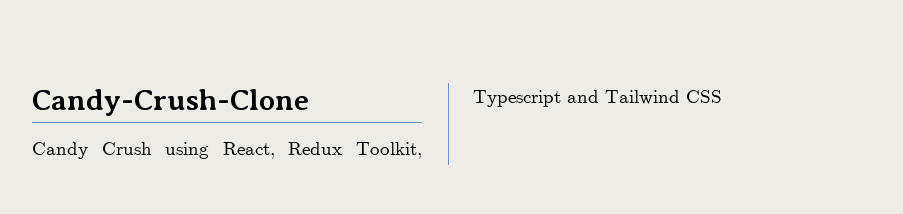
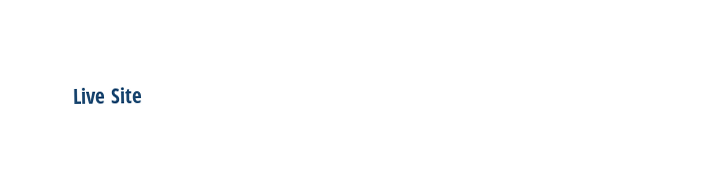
- Candy-Crush-Clone
- Candy Crush using React, Redux Toolkit, Typescript and Tailwind CSS
+ Live Site

